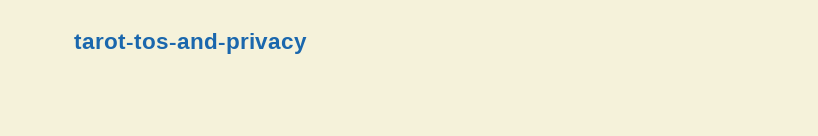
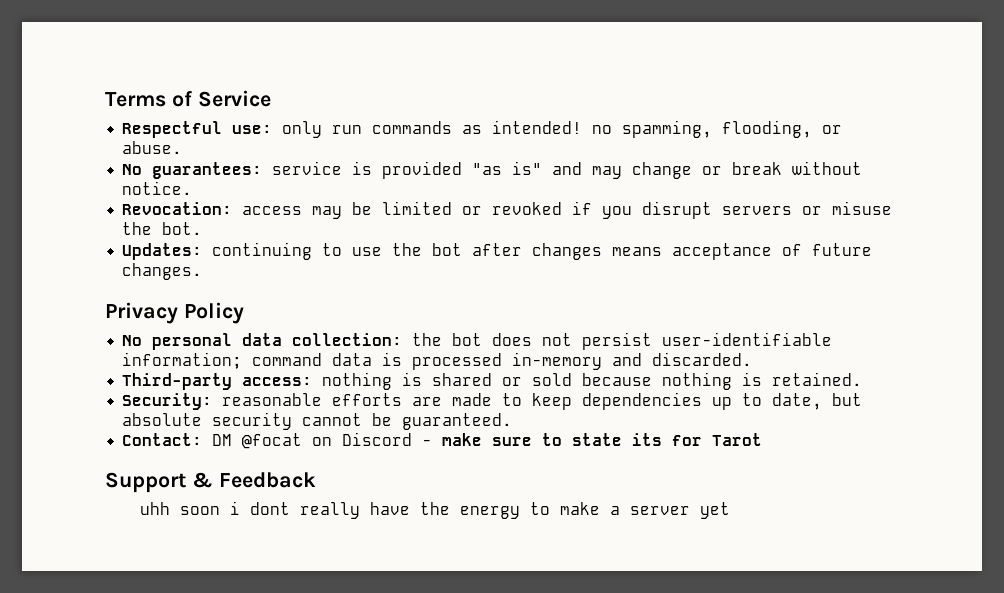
- tarot-tos-and-privacy
+ Terms of Service
+ Respectful use: only run commands as intended! no spamming, flooding, or abuse.
+ No guarantees: service is provided "as is" and may change or break without notice.
+ Revocation: access may be limited or revoked if you disrupt servers or misuse the bot.
+ Updates: continuing to use the bot after changes means acceptance of future changes.
+ Privacy Policy
+ No personal data collection: the bot does not persist user-identifiable information; command data is processed in-memory and discarded.
+ Third-party access: nothing is shared or sold because nothing is retained.
+ Security: reasonable efforts are made to keep dependencies up to date, but absolute security cannot be guaranteed.
+ Contact: DM @focat on Discord - make sure to state its for Tarot
+ Support & Feedback
+ uhh soon i dont really have the energy to make a server yet

